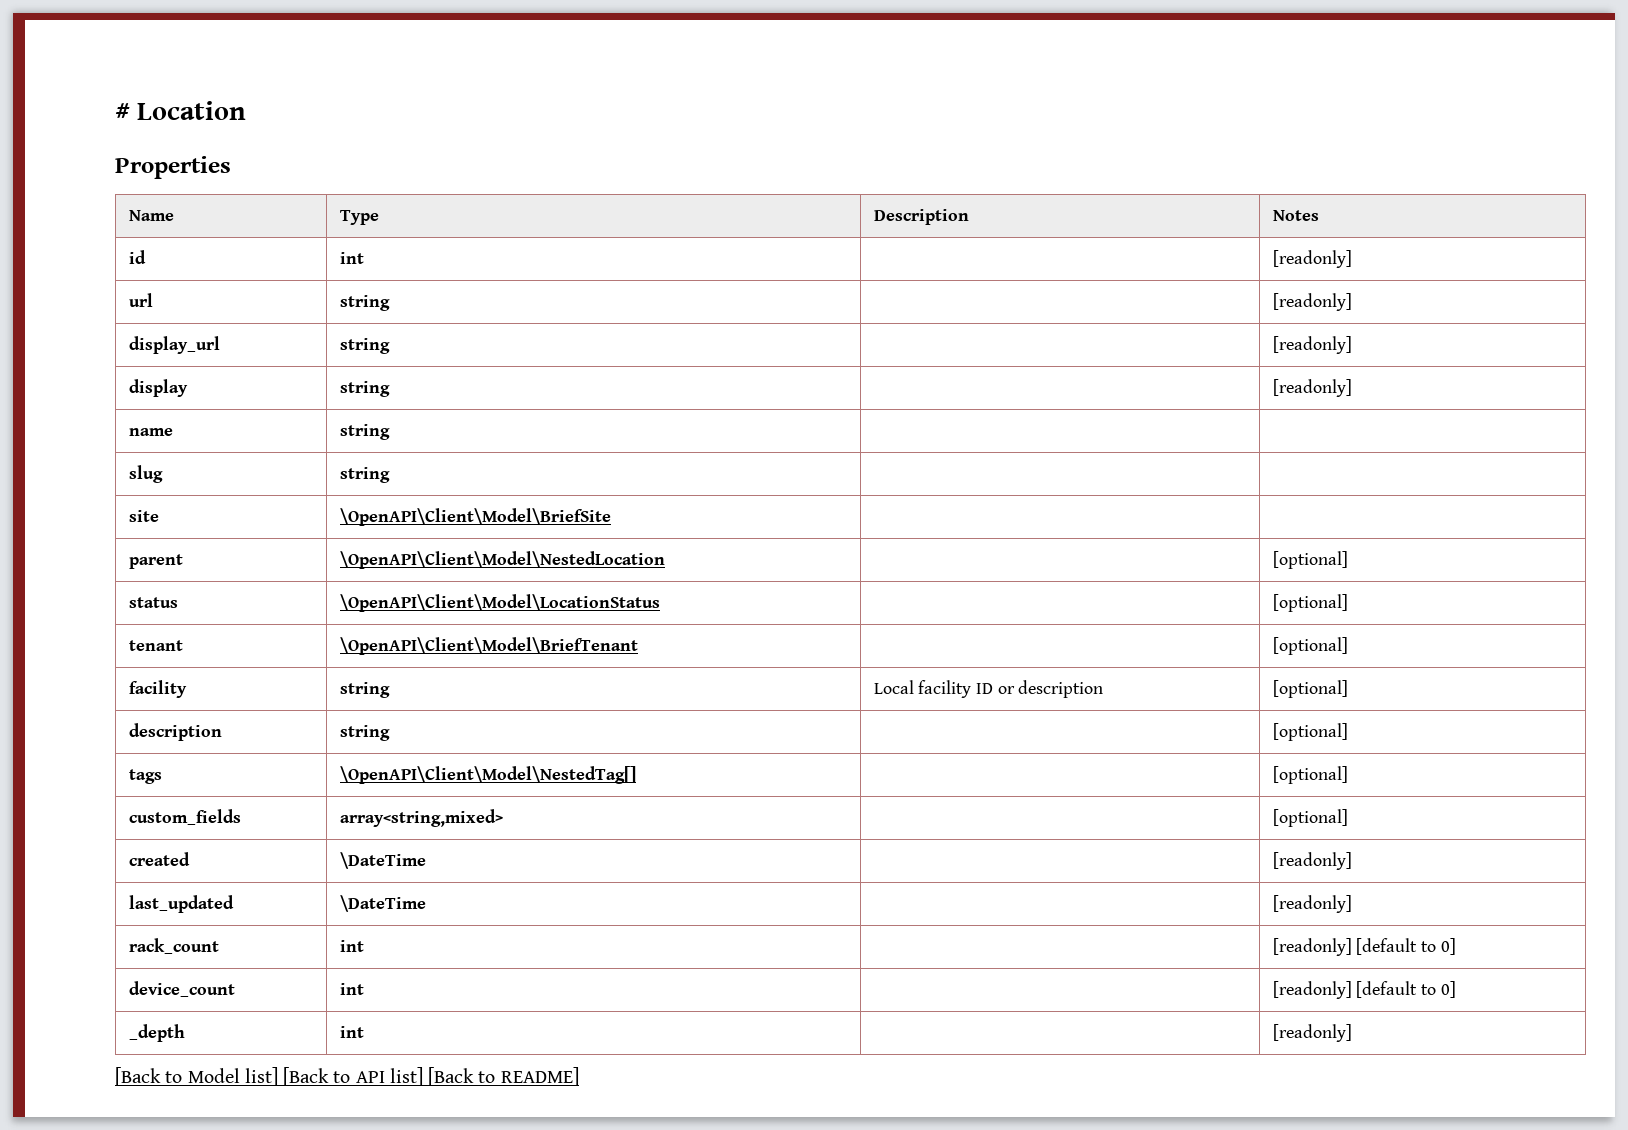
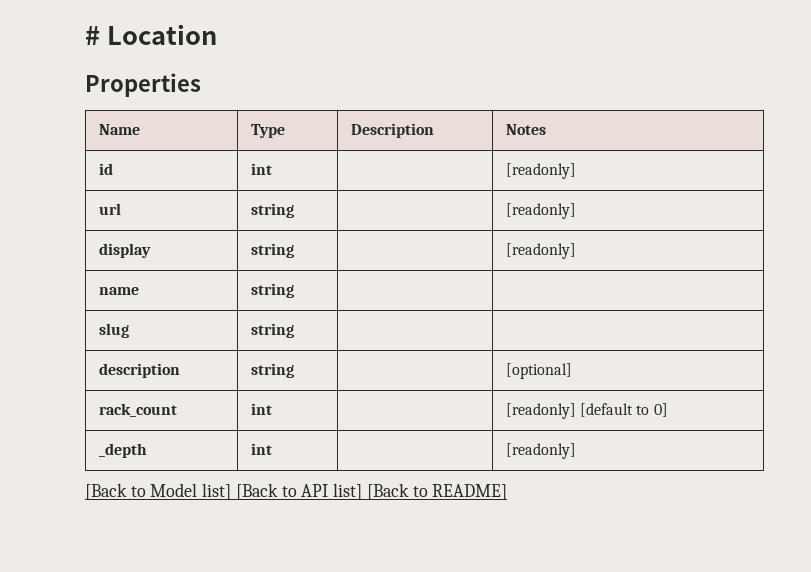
- display_url | string | | [readonly]
- site | \OpenAPI\Client\Model\BriefSite | |
- parent | \OpenAPI\Client\Model\NestedLocation | | [optional]
- status | \OpenAPI\Client\Model\LocationStatus | | [optional]
- tenant | \OpenAPI\Client\Model\BriefTenant | | [optional]
- facility | string | Local facility ID or description | [optional]
  description | string | | [optional]
- tags | \OpenAPI\Client\Model\NestedTag[] | | [optional]
- custom_fields | array<string,mixed> | | [optional]
- created | \DateTime | | [readonly]
- last_updated | \DateTime | | [readonly]
- device_count | int | | [readonly] [default to 0]

